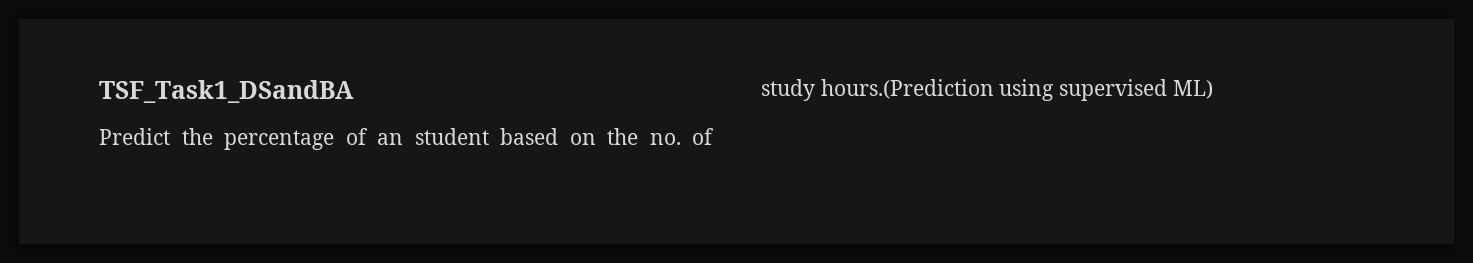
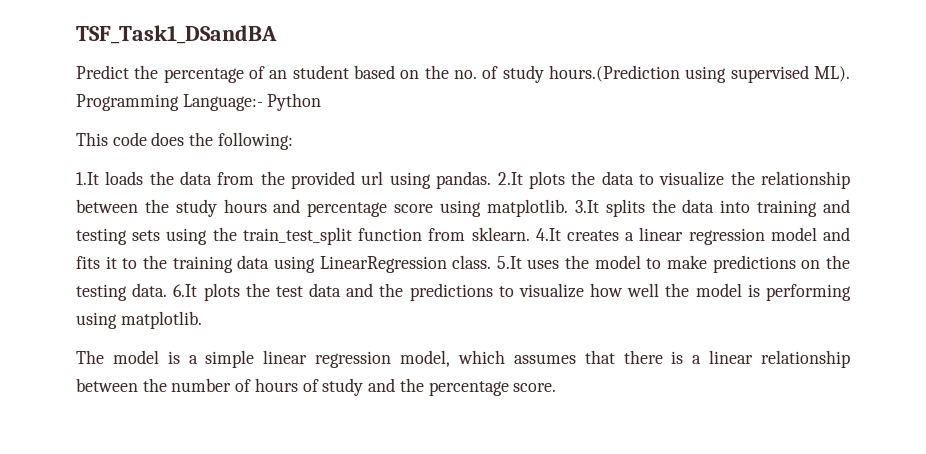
- Predict the percentage of an student based on the no. of study hours.(Prediction using supervised ML)
+ Predict the percentage of an student based on the no. of study hours.(Prediction using supervised ML). Programming Language:- Python
+ This code does the following:
+ 1.It loads the data from the provided url using pandas. 2.It plots the data to visualize the relationship between the study hours and percentage score using matplotlib. 3.It splits the data into training and testing sets using the train_test_split function from sklearn. 4.It creates a linear regression model and fits it to the training data using LinearRegression class. 5.It uses the model to make predictions on the testing data. 6.It plots the test data and the predictions to visualize how well the model is performing using matplotlib.
+ The model is a simple linear regression model, which assumes that there is a linear relationship between the number of hours of study and the percentage score.

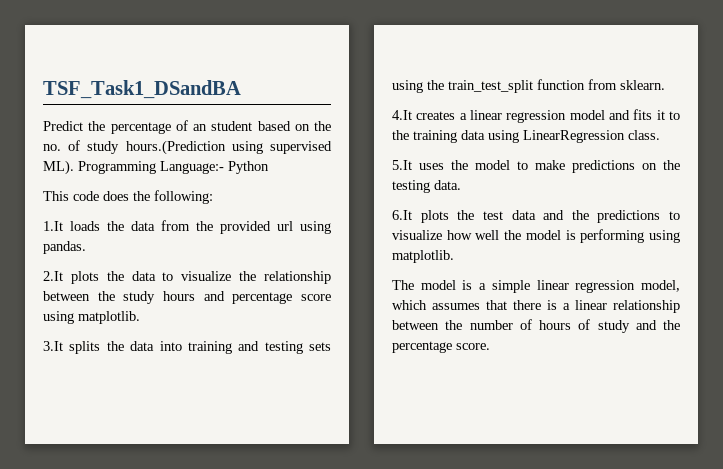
- 1.It loads the data from the provided url using pandas. 2.It plots the data to visualize the relationship between the study hours and percentage score using matplotlib. 3.It splits the data into training and testing sets using the train_test_split function from sklearn. 4.It creates a linear regression model and fits it to the training data using LinearRegression class. 5.It uses the model to make predictions on the testing data. 6.It plots the test data and the predictions to visualize how well the model is performing using matplotlib.
+ 1.It loads the data from the provided url using pandas.
+ 2.It plots the data to visualize the relationship between the study hours and percentage score using matplotlib.
+ 3.It splits the data into training and testing sets using the train_test_split function from sklearn.
+ 4.It creates a linear regression model and fits it to the training data using LinearRegression class.
+ 5.It uses the model to make predictions on the testing data.
+ 6.It plots the test data and the predictions to visualize how well the model is performing using matplotlib.

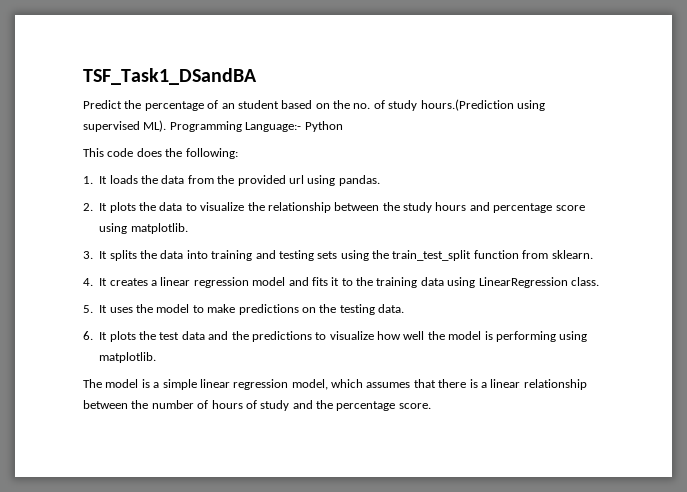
- 1.It loads the data from the provided url using pandas.
+ 1. It loads the data from the provided url using pandas.
- 2.It plots the data to visualize the relationship between the study hours and percentage score using matplotlib.
+ 2. It plots the data to visualize the relationship between the study hours and percentage score using matplotlib.
- 3.It splits the data into training and testing sets using the train_test_split function from sklearn.
+ 3. It splits the data into training and testing sets using the train_test_split function from sklearn.
- 4.It creates a linear regression model and fits it to the training data using LinearRegression class.
+ 4. It creates a linear regression model and fits it to the training data using LinearRegression class.
- 5.It uses the model to make predictions on the testing data.
+ 5. It uses the model to make predictions on the testing data.
- 6.It plots the test data and the predictions to visualize how well the model is performing using matplotlib.
+ 6. It plots the test data and the predictions to visualize how well the model is performing using matplotlib.

